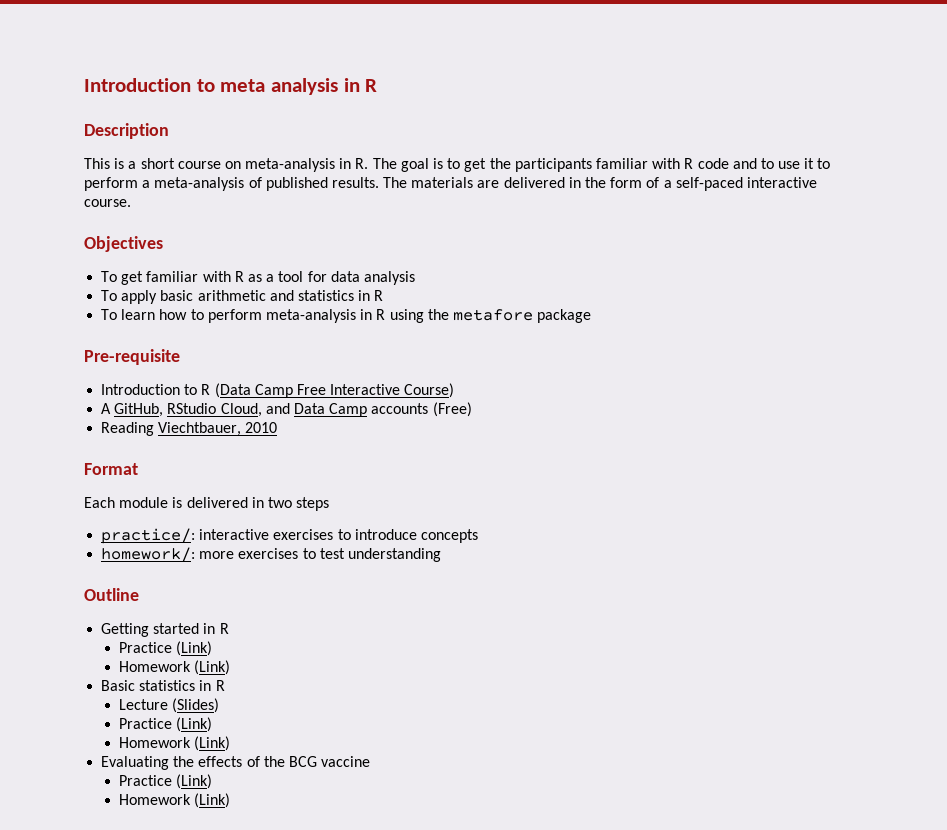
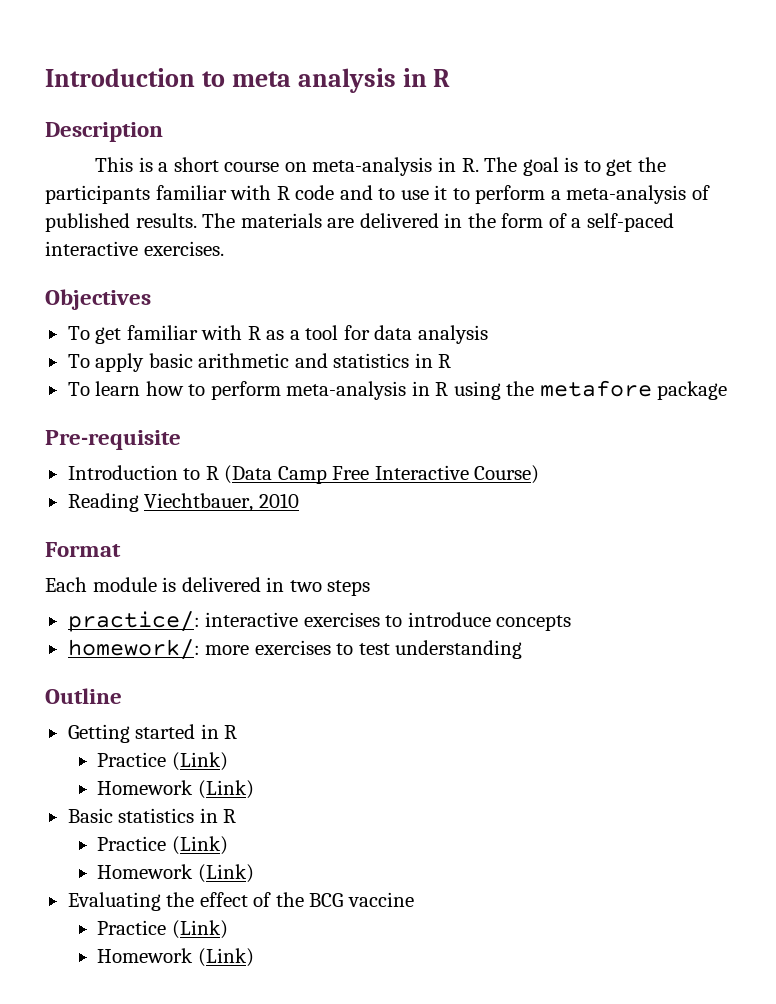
- The materials are delivered in the form of a self-paced interactive course.
+ The materials are delivered in the form of a self-paced interactive exercises.
- A GitHub, RStudio Cloud, and Data Camp accounts (Free)
- Lecture (Slides)
- Evaluating the effects of the BCG vaccine
+ Evaluating the effect of the BCG vaccine

